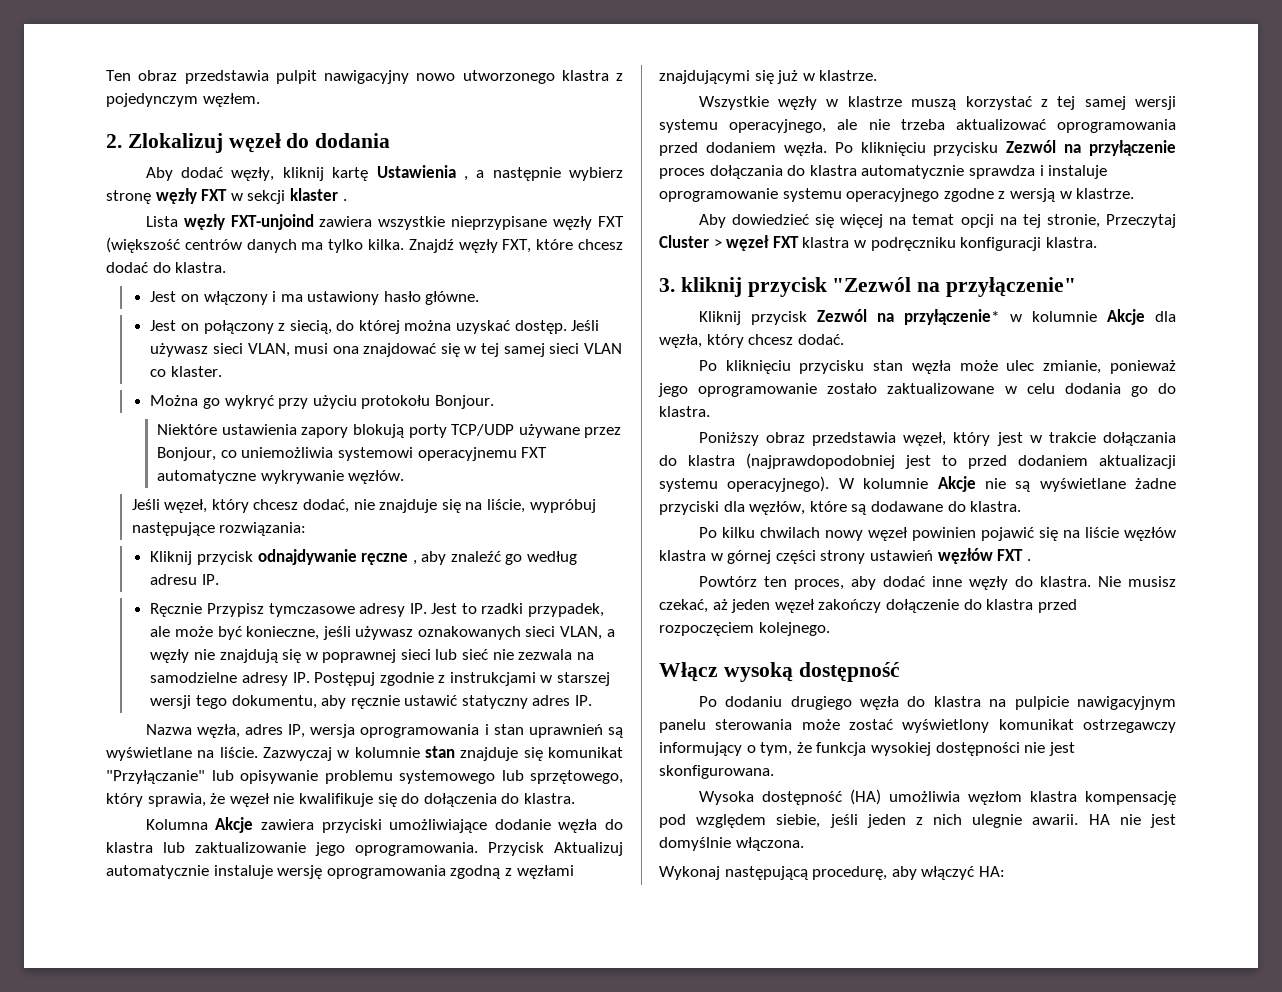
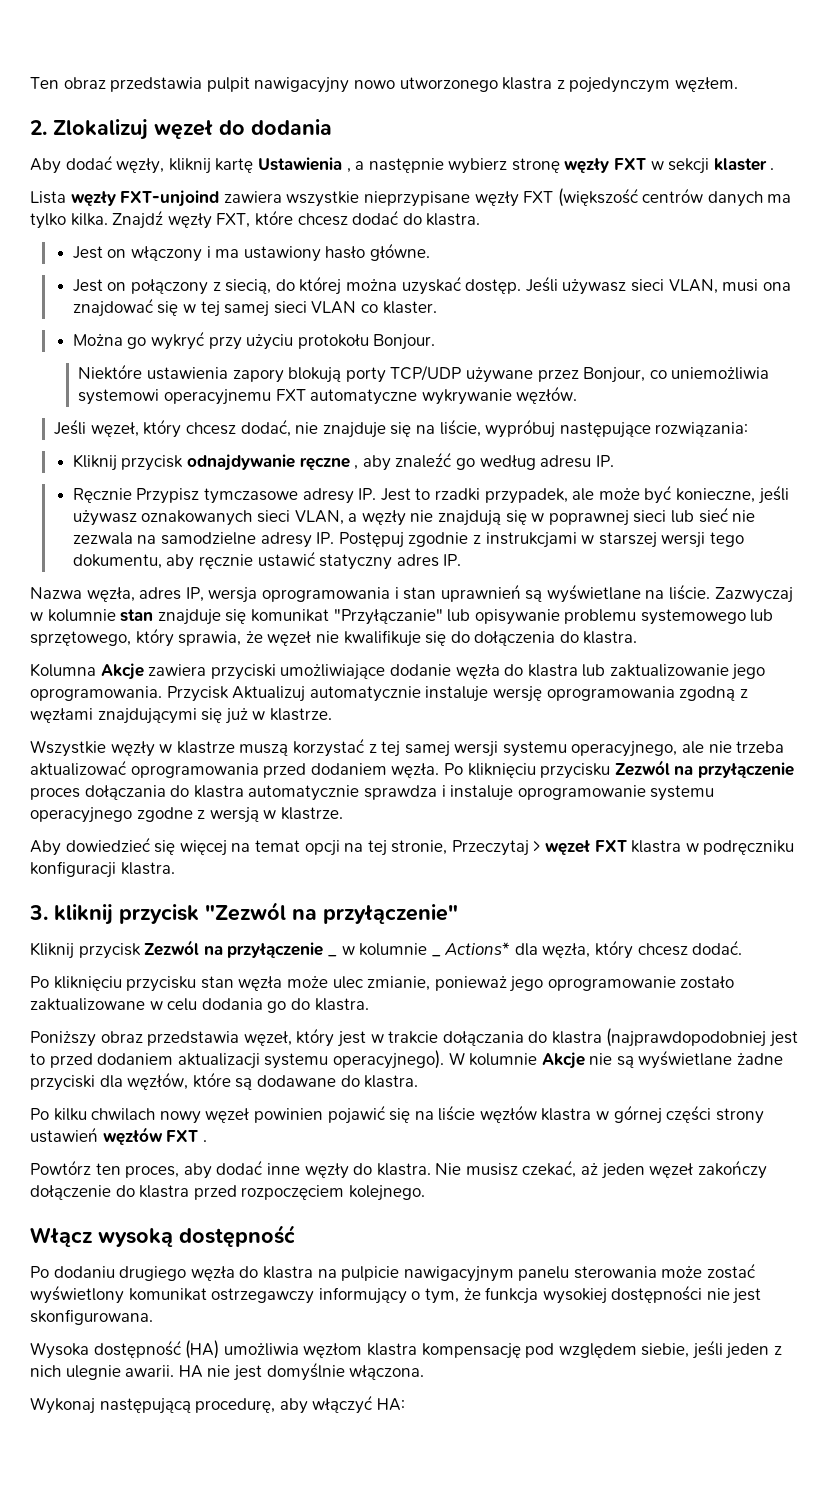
- Aby dowiedzieć się więcej na temat opcji na tej stronie, Przeczytaj Cluster > węzeł FXT klastra w podręczniku konfiguracji klastra.
+ Aby dowiedzieć się więcej na temat opcji na tej stronie, Przeczytaj > węzeł FXT klastra w podręczniku konfiguracji klastra.
- Kliknij przycisk Zezwól na przyłączenie* w kolumnie Akcje dla węzła, który chcesz dodać.
+ Kliknij przycisk Zezwól na przyłączenie _ w kolumnie _ Actions* dla węzła, który chcesz dodać.

